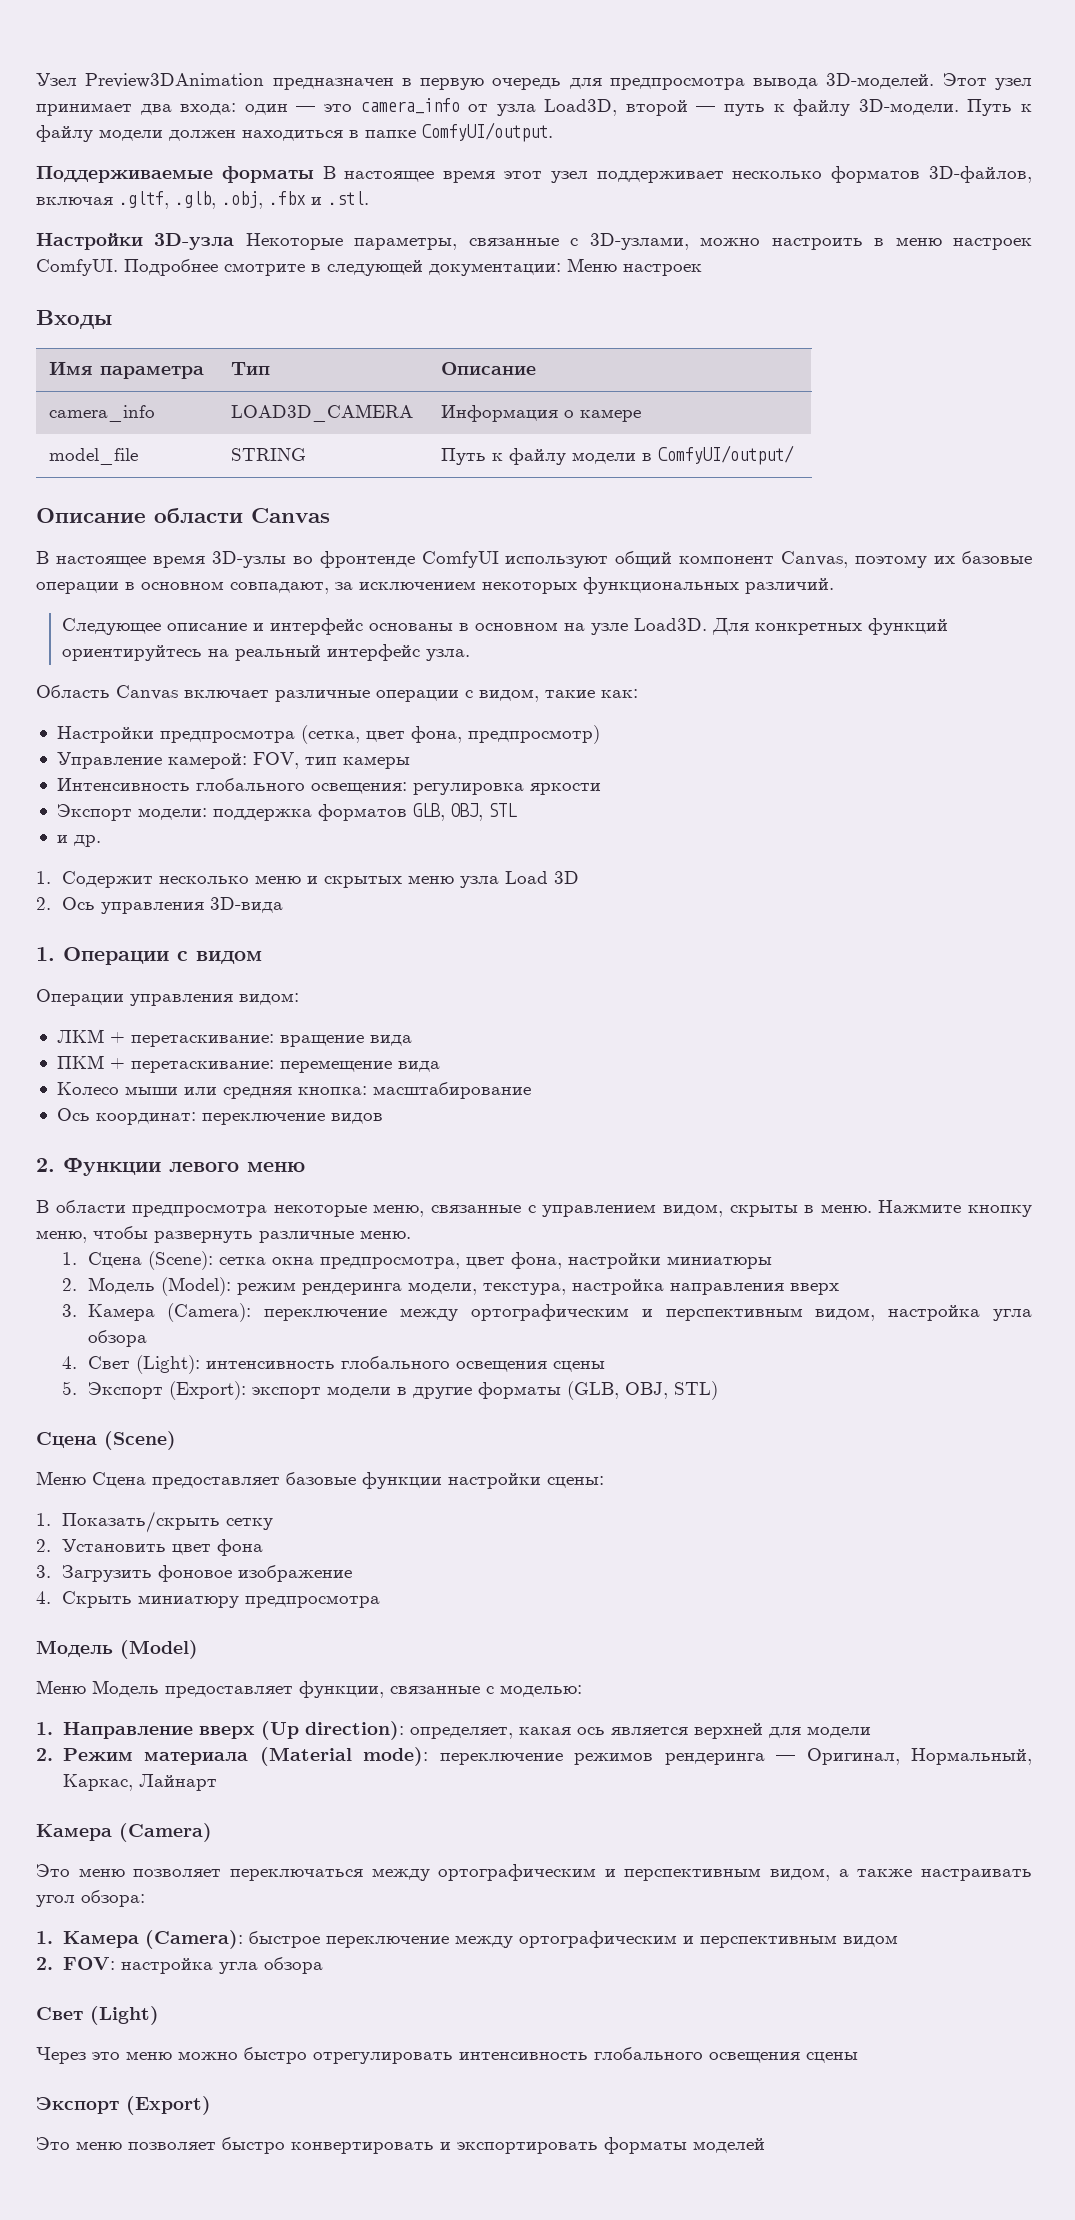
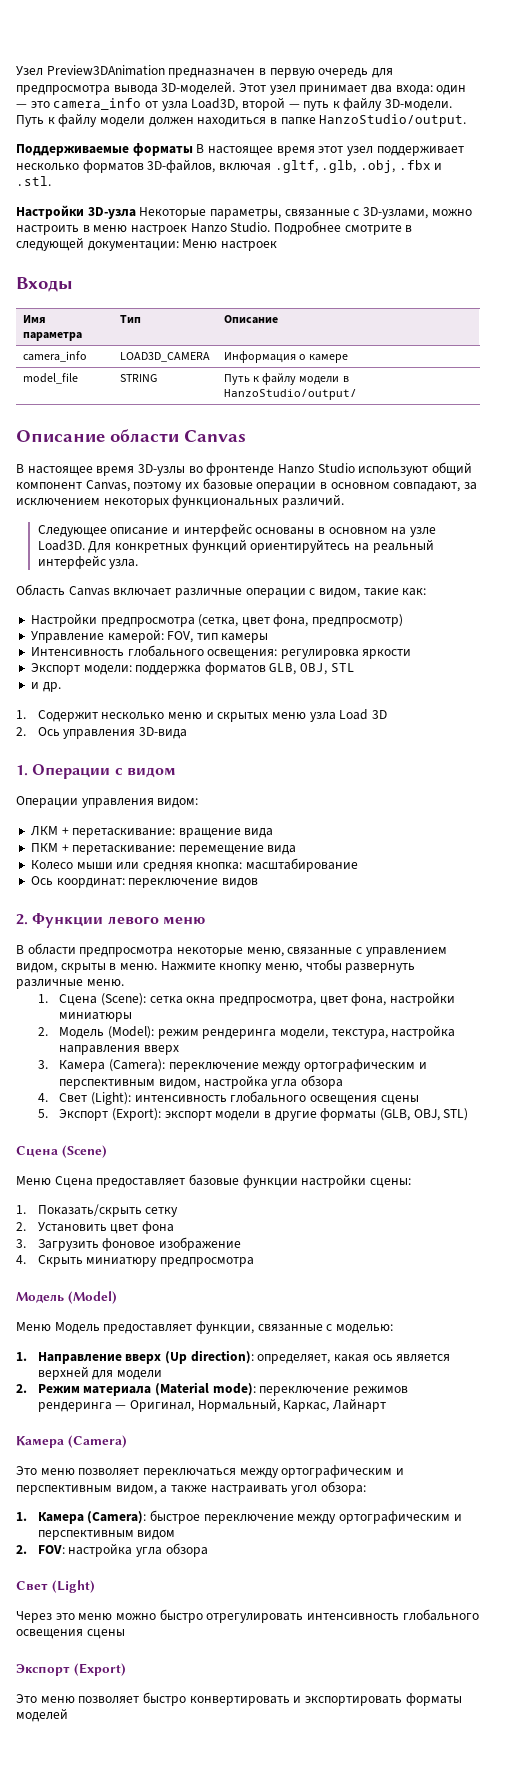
- Путь к файлу модели должен находиться в папке ComfyUI/output.
+ Путь к файлу модели должен находиться в папке HanzoStudio/output.
- Настройки 3D-узла Некоторые параметры, связанные с 3D-узлами, можно настроить в меню настроек ComfyUI.
+ Настройки 3D-узла Некоторые параметры, связанные с 3D-узлами, можно настроить в меню настроек Hanzo Studio.
- model_file | STRING | Путь к файлу модели в ComfyUI/output/
+ model_file | STRING | Путь к файлу модели в HanzoStudio/output/
- В настоящее время 3D-узлы во фронтенде ComfyUI используют общий компонент Canvas, поэтому их базовые операции в основном совпадают, за исключением некоторых функциональных различий.
+ В настоящее время 3D-узлы во фронтенде Hanzo Studio используют общий компонент Canvas, поэтому их базовые операции в основном совпадают, за исключением некоторых функциональных различий.

